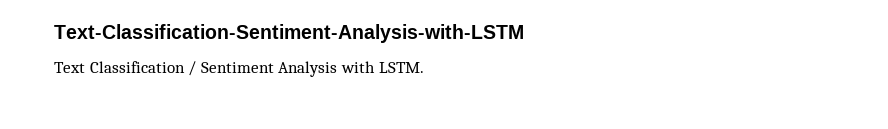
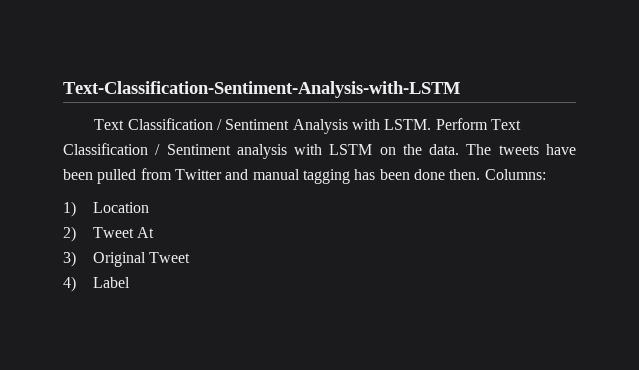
+ Perform Text Classification / Sentiment analysis with LSTM on the data. The tweets have been pulled from Twitter and manual tagging has been done then. Columns:
+ 1) Location
+ 2) Tweet At
+ 3) Original Tweet
+ 4) Label

